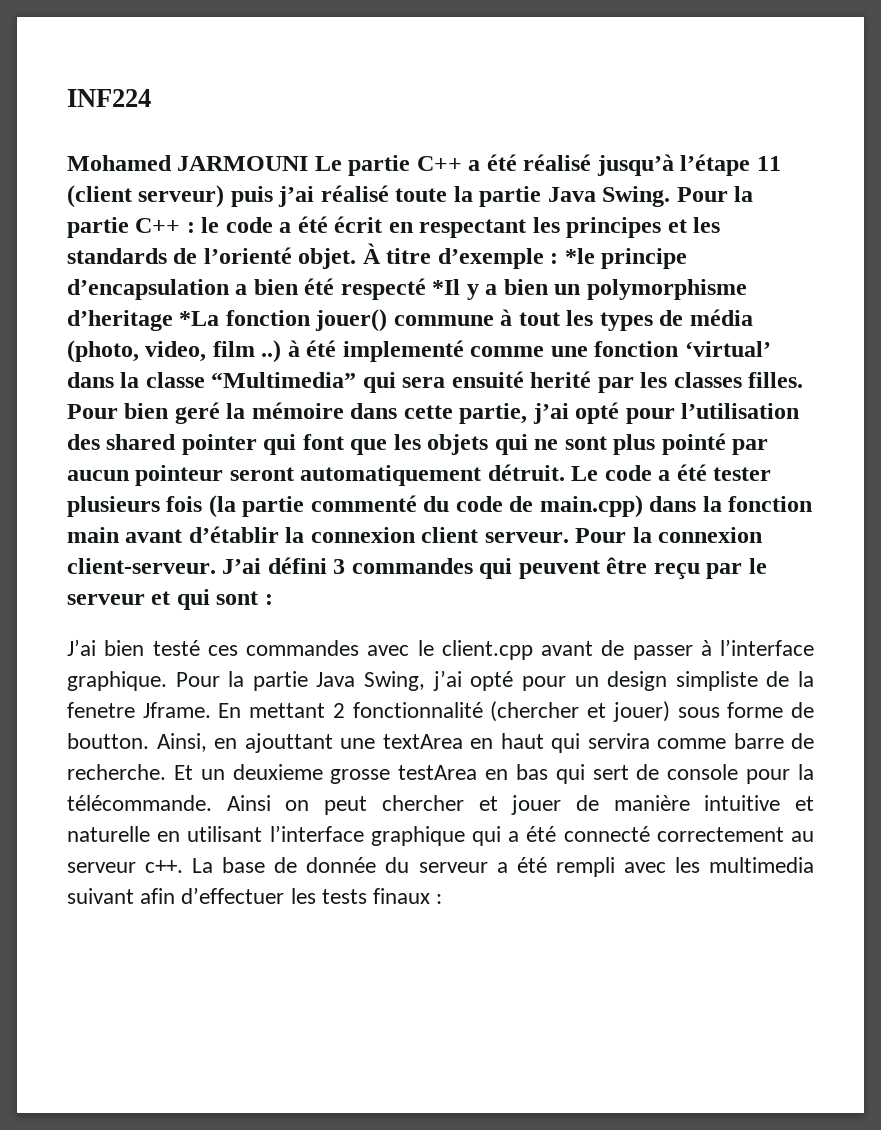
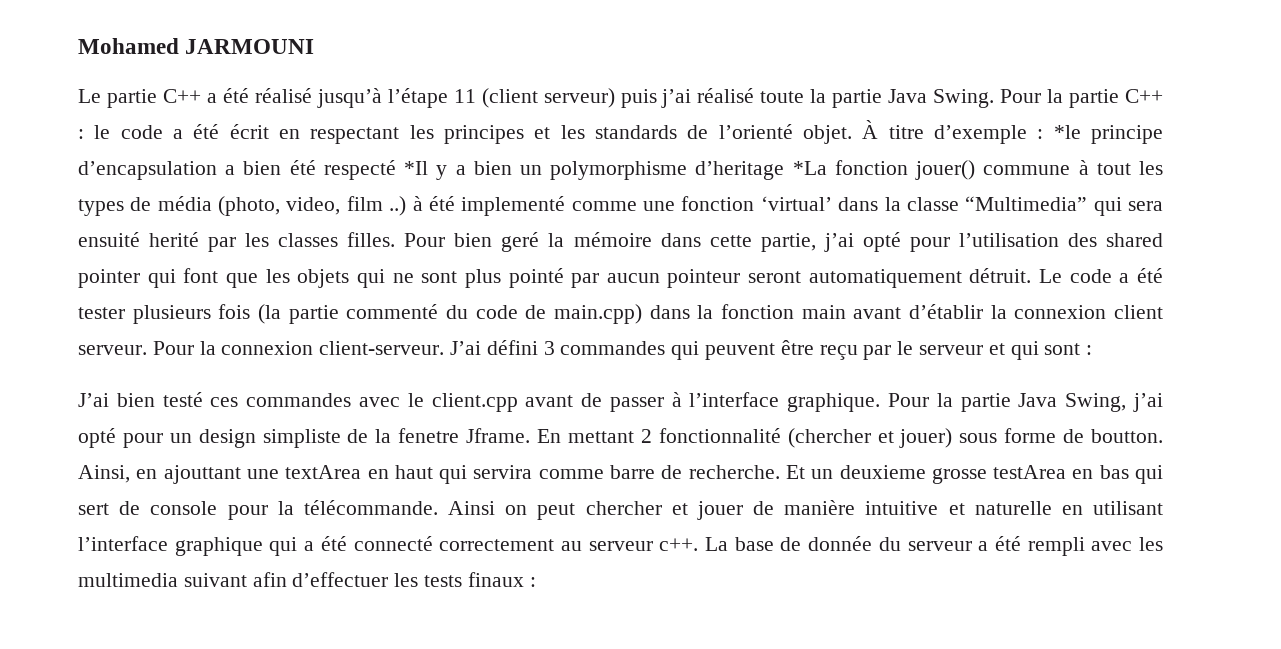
- INF224
- Mohamed JARMOUNI Le partie C++ a été réalisé jusqu’à l’étape 11 (client serveur) puis j’ai réalisé toute la partie Java Swing.
+ Mohamed JARMOUNI
+ Le partie C++ a été réalisé jusqu’à l’étape 11 (client serveur) puis j’ai réalisé toute la partie Java Swing.

